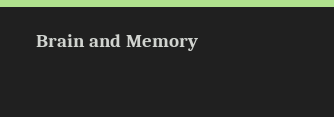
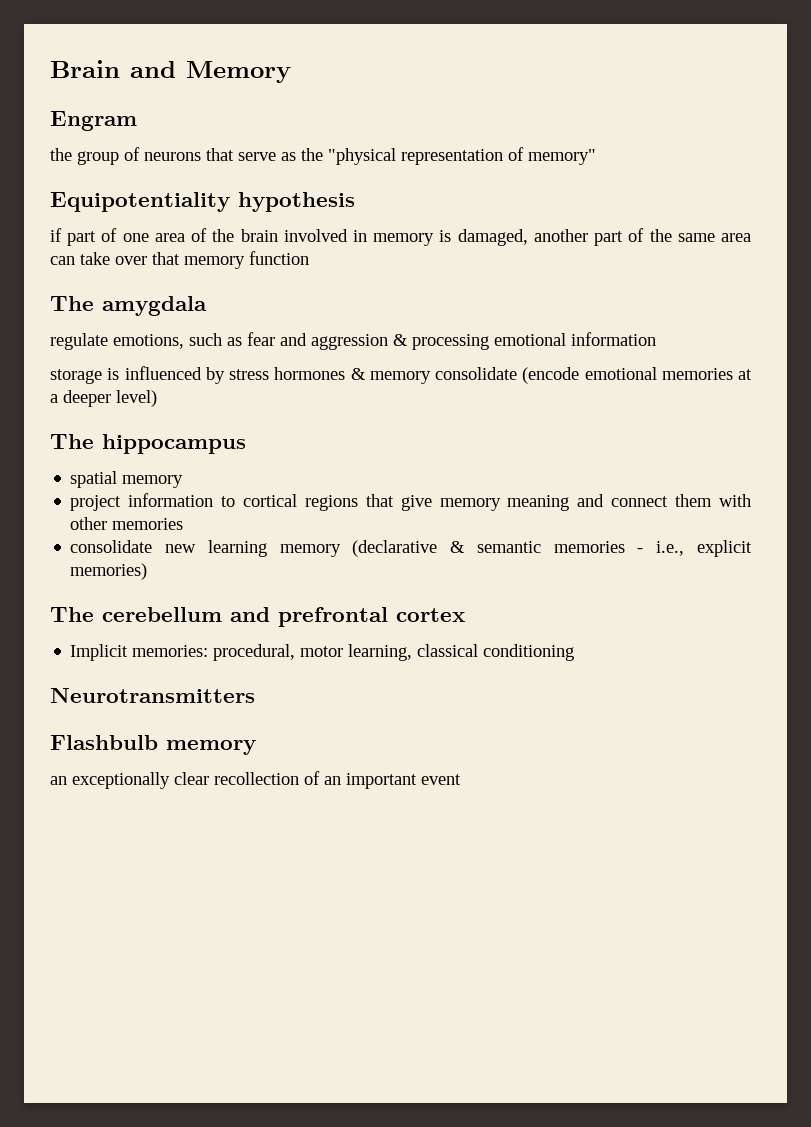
+ Engram
+ the group of neurons that serve as the "physical representation of memory"
+ Equipotentiality hypothesis
+ if part of one area of the brain involved in memory is damaged, another part of the same area can take over that memory function
+ The amygdala
+ regulate emotions, such as fear and aggression & processing emotional information
+ storage is influenced by stress hormones & memory consolidate (encode emotional memories at a deeper level)
+ The hippocampus
+ spatial memory
+ project information to cortical regions that give memory meaning and connect them with other memories
+ consolidate new learning memory (declarative & semantic memories - i.e., explicit memories)
+ The cerebellum and prefrontal cortex
+ Implicit memories: procedural, motor learning, classical conditioning
+ Neurotransmitters
+ Flashbulb memory
+ an exceptionally clear recollection of an important event

